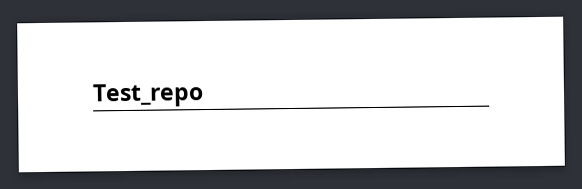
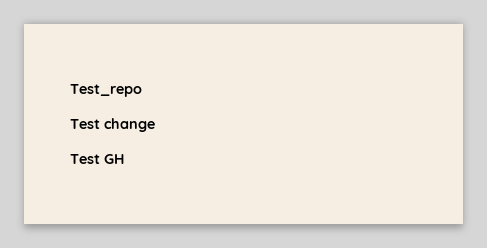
+ Test change
+ Test GH

